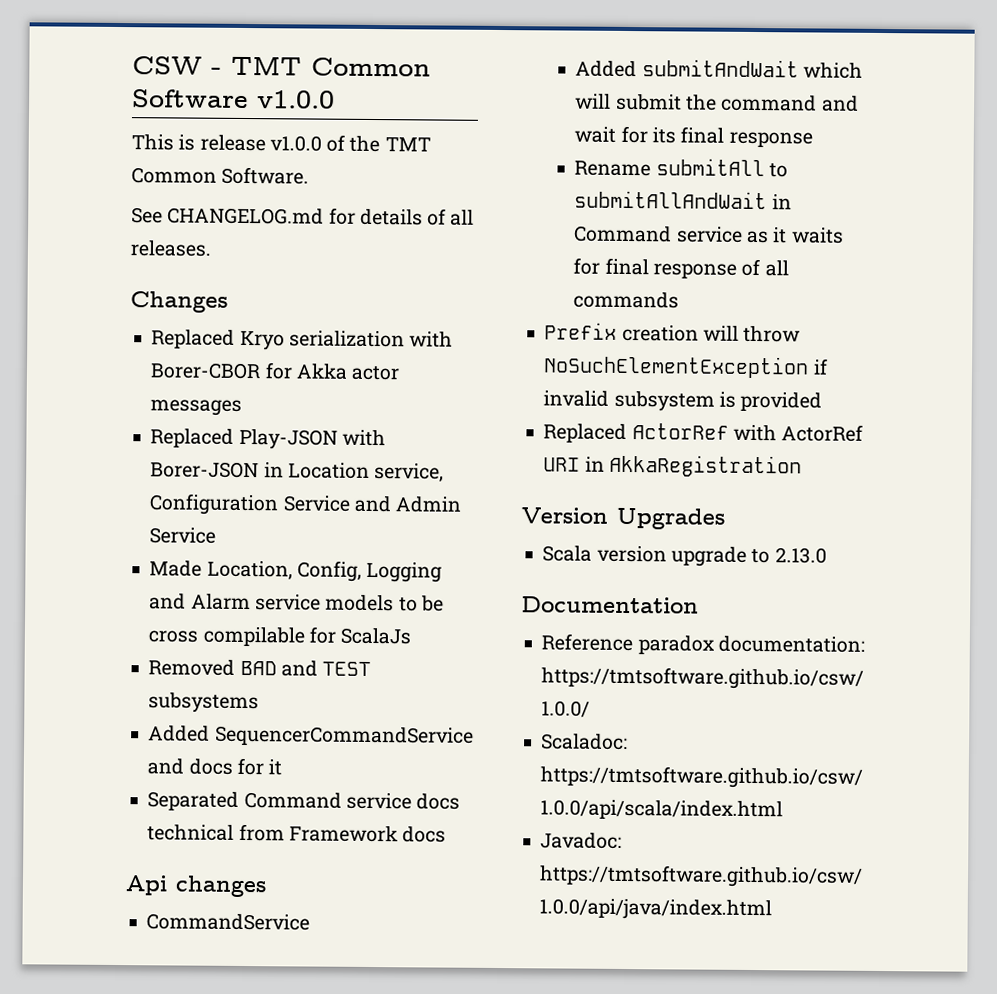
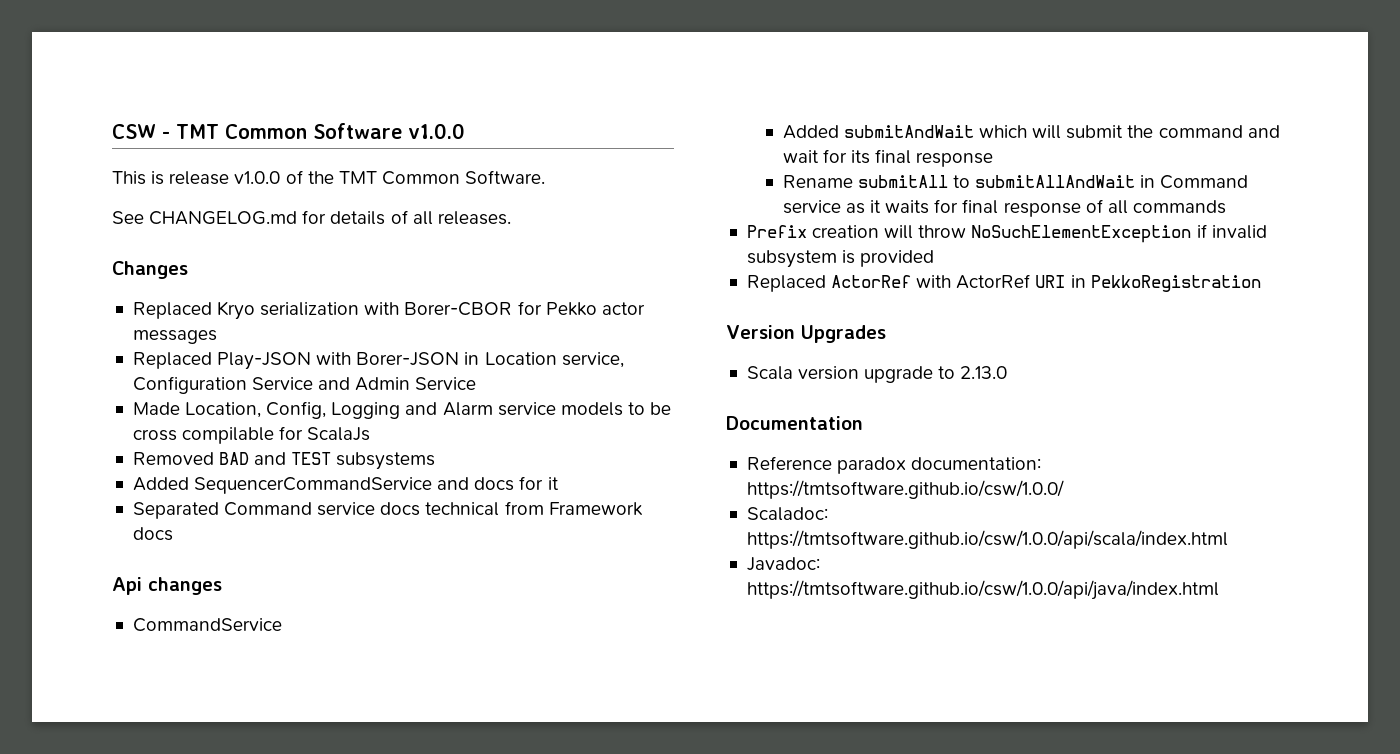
- Replaced Kryo serialization with Borer-CBOR for Akka actor messages
+ Replaced Kryo serialization with Borer-CBOR for Pekko actor messages
- Replaced ActorRef with ActorRef URI in AkkaRegistration
+ Replaced ActorRef with ActorRef URI in PekkoRegistration

